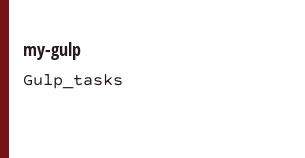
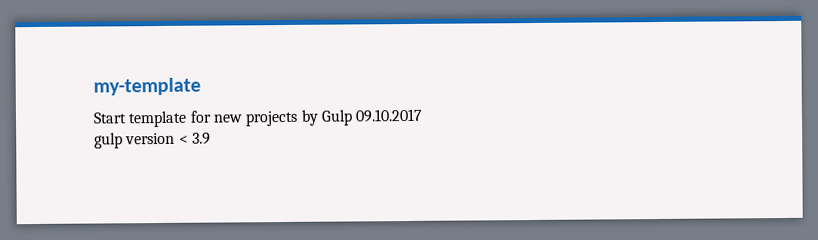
- my-gulp
- Gulp_tasks
+ my-template
+ Start template for new projects by Gulp 09.10.2017
+ gulp version < 3.9

